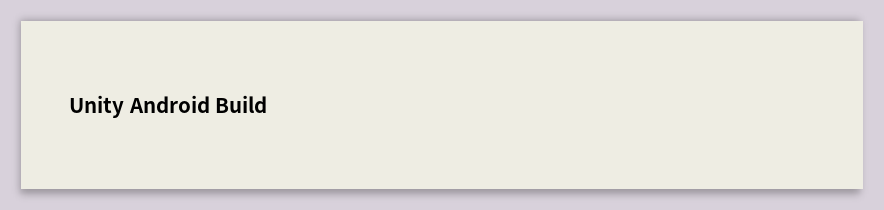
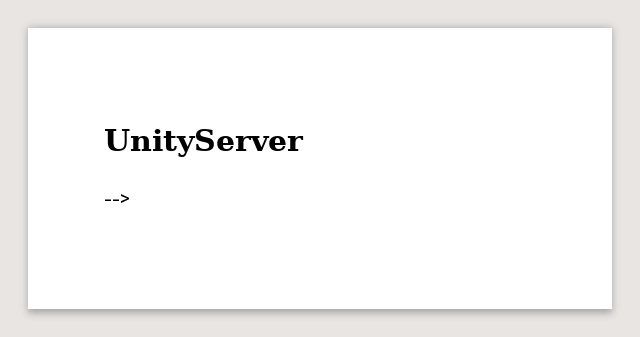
- Unity Android Build
+ UnityServer
+ -->

